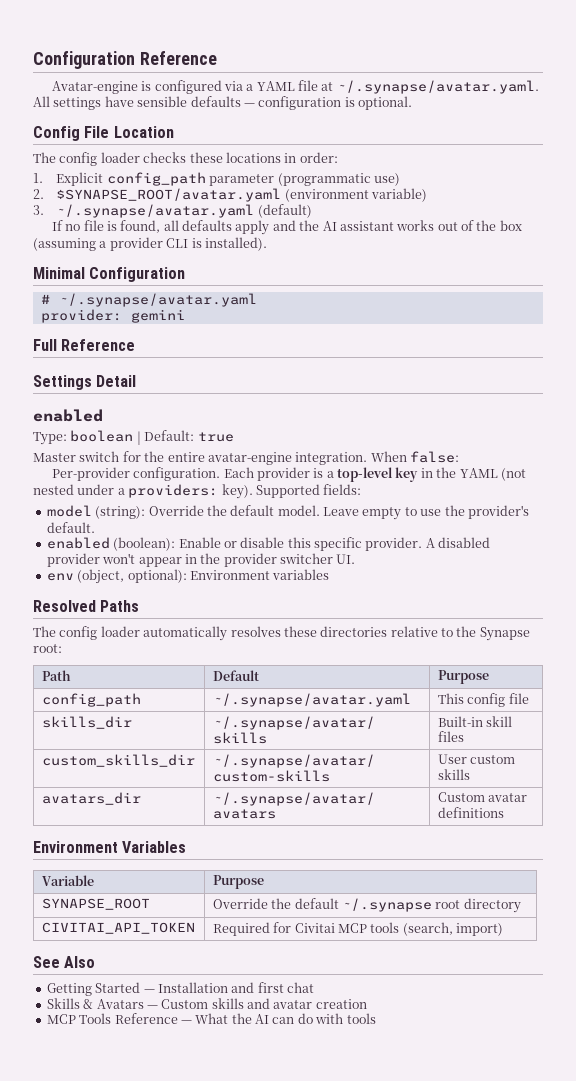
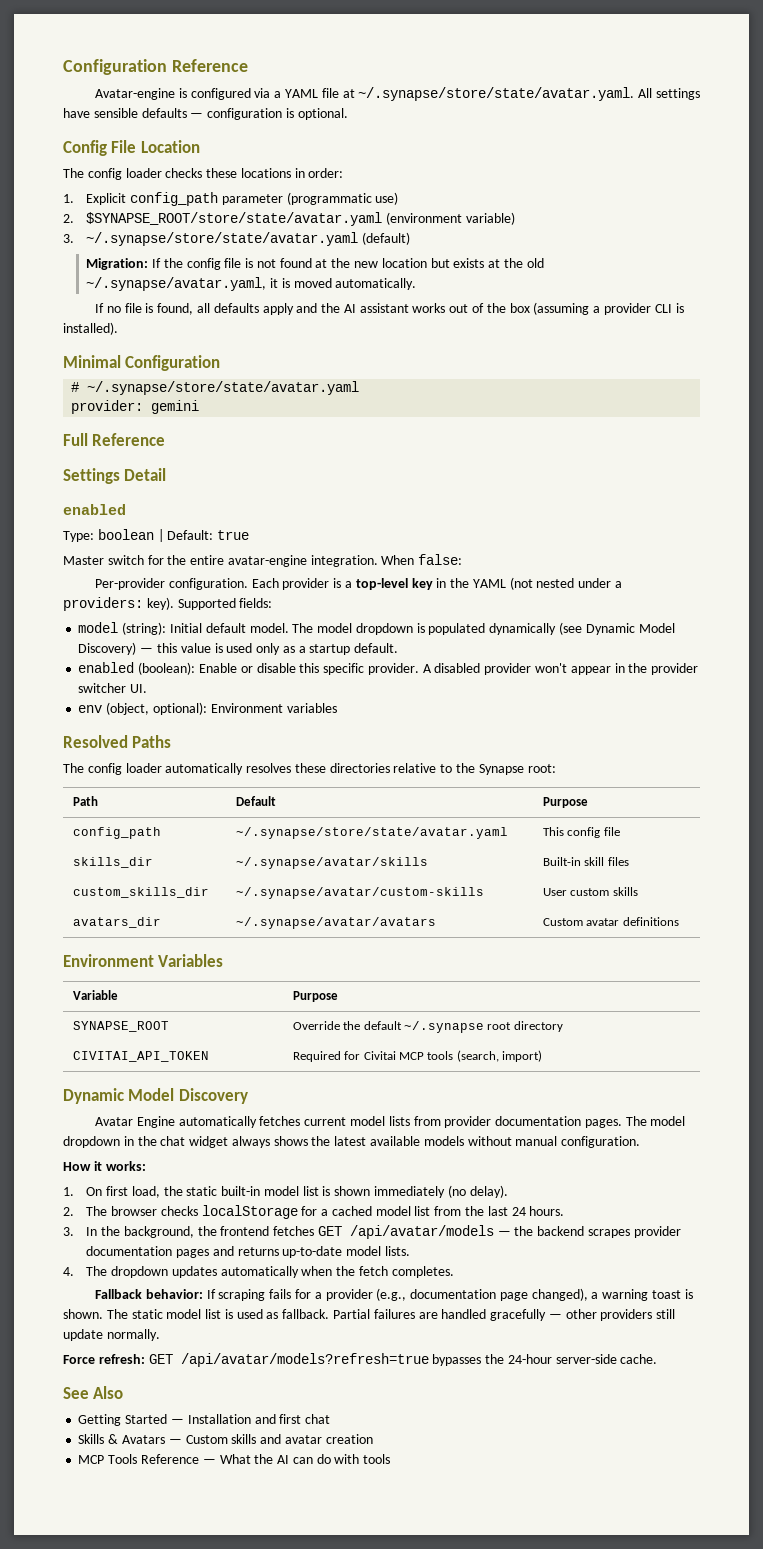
- Avatar-engine is configured via a YAML file at ~/.synapse/avatar.yaml. All settings have sensible defaults — configuration is optional.
+ Avatar-engine is configured via a YAML file at ~/.synapse/store/state/avatar.yaml. All settings have sensible defaults — configuration is optional.
- 2. $SYNAPSE_ROOT/avatar.yaml (environment variable)
+ 2. $SYNAPSE_ROOT/store/state/avatar.yaml (environment variable)
- 3. ~/.synapse/avatar.yaml (default)
+ 3. ~/.synapse/store/state/avatar.yaml (default)
+ Migration: If the config file is not found at the new location but exists at the old ~/.synapse/avatar.yaml, it is moved automatically.
- # ~/.synapse/avatar.yaml
+ # ~/.synapse/store/state/avatar.yaml
- model (string): Override the default model. Leave empty to use the provider's default.
+ model (string): Initial default model. The model dropdown is populated dynamically (see Dynamic Model Discovery) — this value is used only as a startup default.
- config_path | ~/.synapse/avatar.yaml | This config file
+ config_path | ~/.synapse/store/state/avatar.yaml | This config file
+ Dynamic Model Discovery
+ Avatar Engine automatically fetches current model lists from provider documentation pages. The model dropdown in the chat widget always shows the latest available models without manual configuration.
+ How it works:
+ 1. On first load, the static built-in model list is shown immediately (no delay).
+ 2. The browser checks localStorage for a cached model list from the last 24 hours.
+ 3. In the background, the frontend fetches GET /api/avatar/models — the backend scrapes provider documentation pages and returns up-to-date model lists.
+ 4. The dropdown updates automatically when the fetch completes.
+ Fallback behavior: If scraping fails for a provider (e.g., documentation page changed), a warning toast is shown. The static model list is used as fallback. Partial failures are handled gracefully — other providers still update normally.
+ Force refresh: GET /api/avatar/models?refresh=true bypasses the 24-hour server-side cache.

